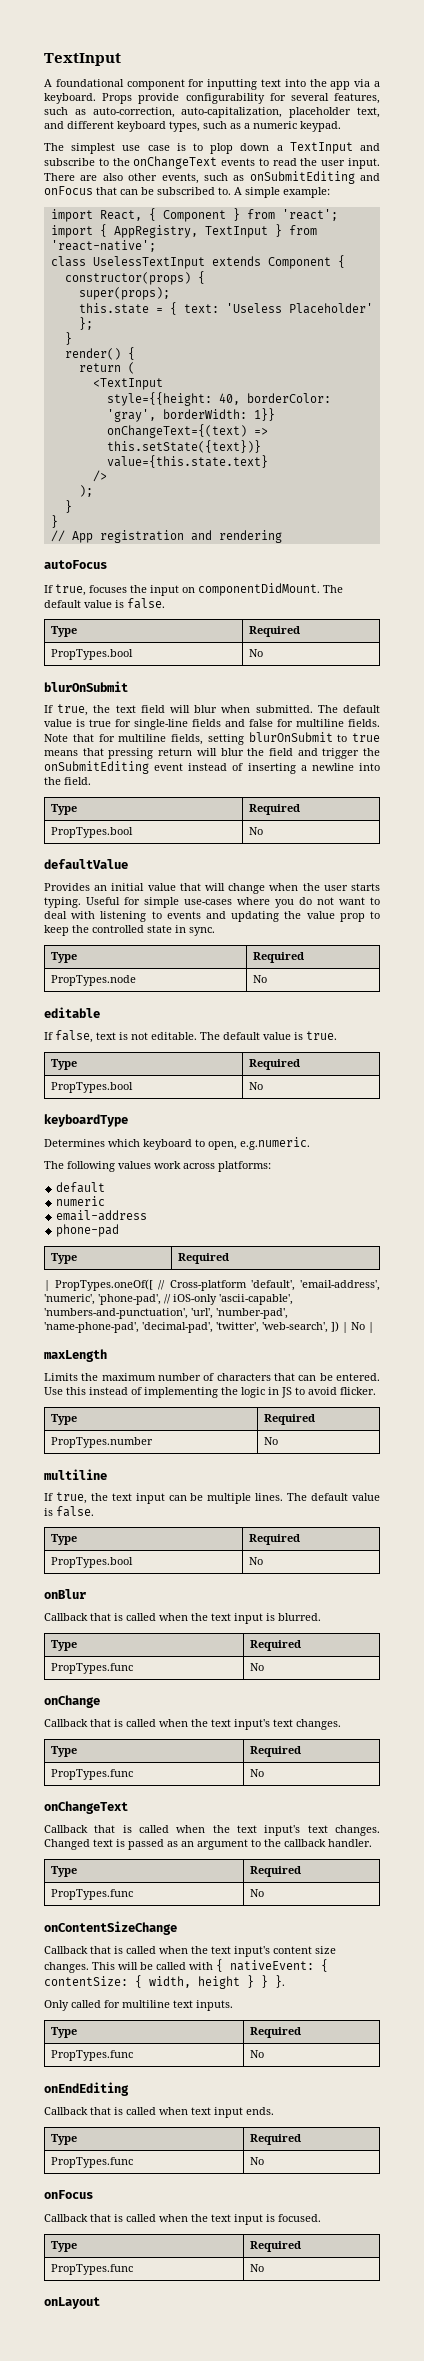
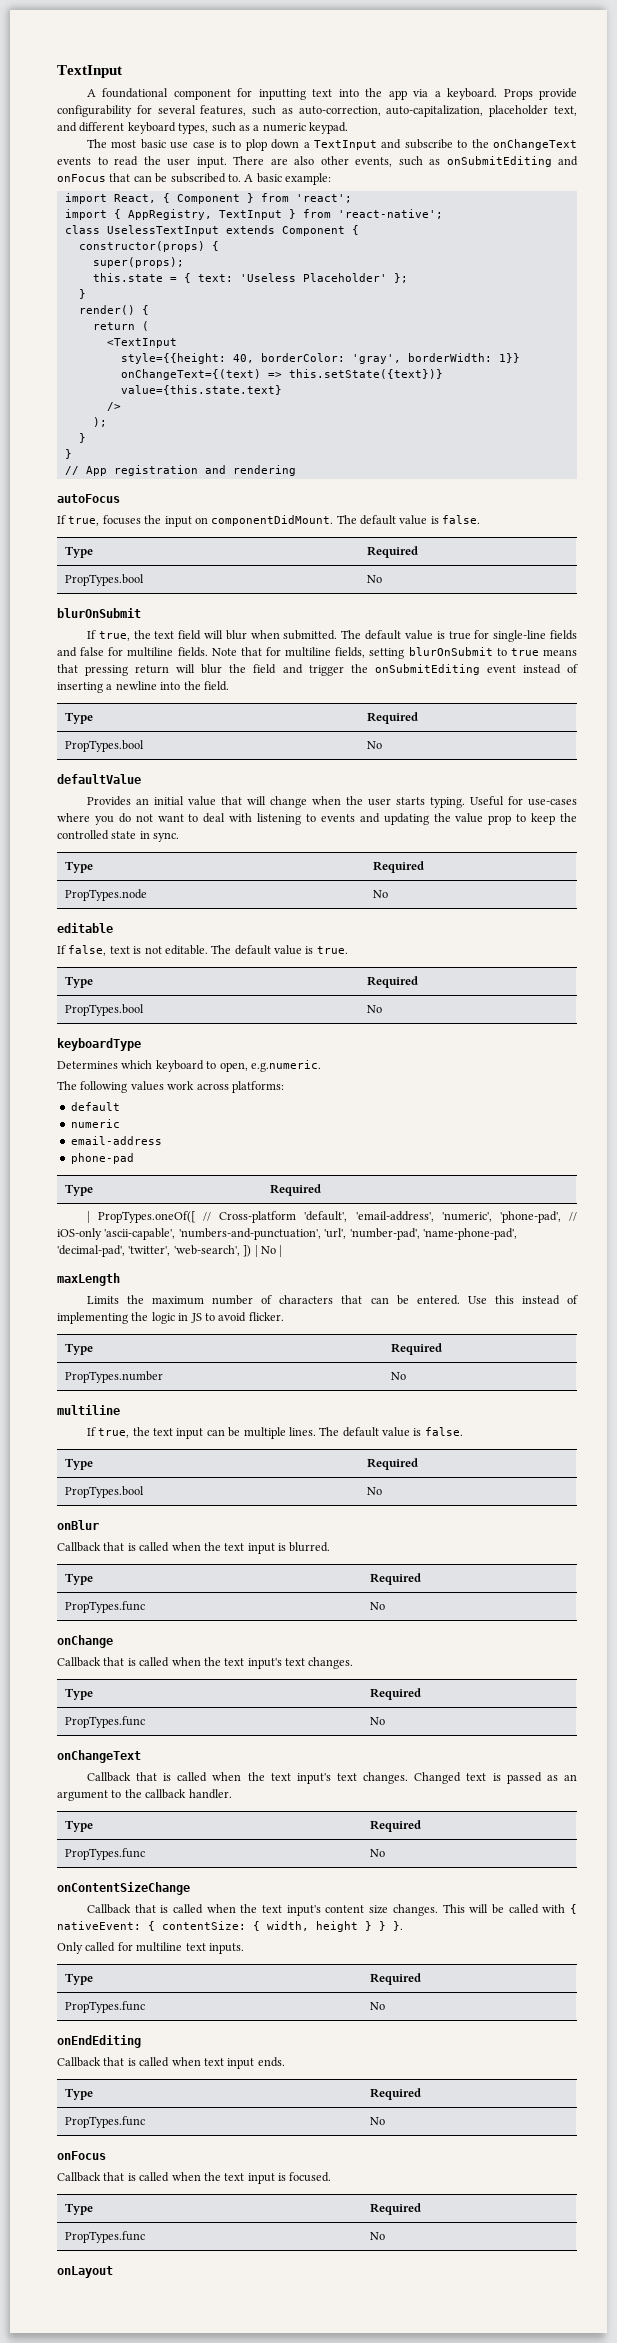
- The simplest use case is to plop down a TextInput and subscribe to the onChangeText events to read the user input.
+ The most basic use case is to plop down a TextInput and subscribe to the onChangeText events to read the user input.
- A simple example:
+ A basic example:
- Useful for simple use-cases where you do not want to deal with listening to events and updating the value prop to keep the controlled state in sync.
+ Useful for use-cases where you do not want to deal with listening to events and updating the value prop to keep the controlled state in sync.

